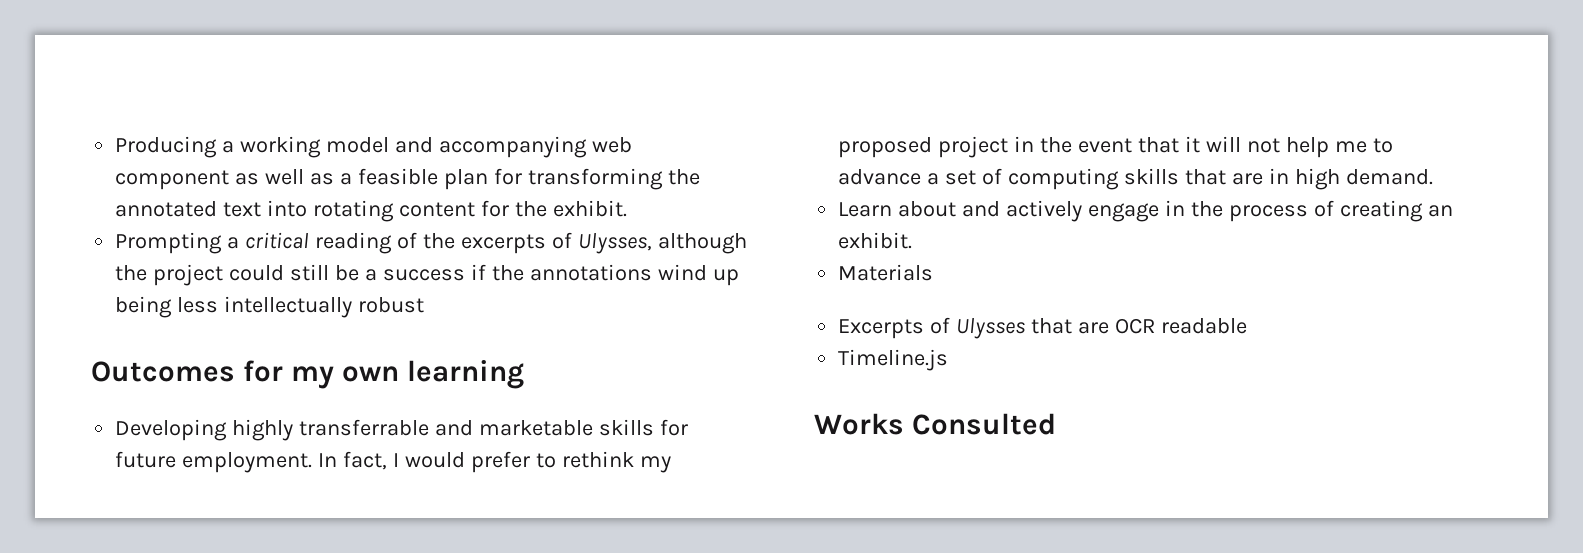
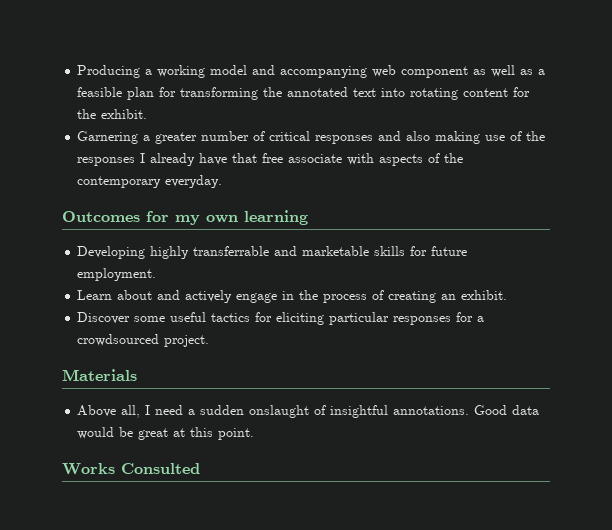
- Prompting a critical reading of the excerpts of Ulysses, although the project could still be a success if the annotations wind up being less intellectually robust
+ Garnering a greater number of critical responses and also making use of the responses I already have that free associate with aspects of the contemporary everyday.
- In fact, I would prefer to rethink my proposed project in the event that it will not help me to advance a set of computing skills that are in high demand.
+ Discover some useful tactics for eliciting particular responses for a crowdsourced project.
  Materials
- Excerpts of Ulysses that are OCR readable
- Timeline.js
+ Above all, I need a sudden onslaught of insightful annotations. Good data would be great at this point.

